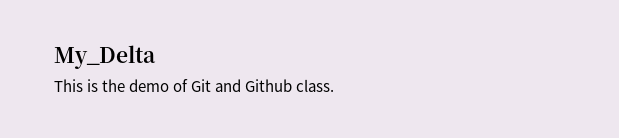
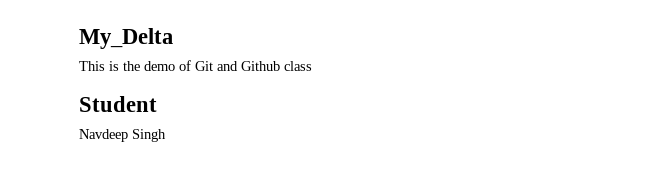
- This is the demo of Git and Github class.
+ This is the demo of Git and Github class
+ Student
+ Navdeep Singh

